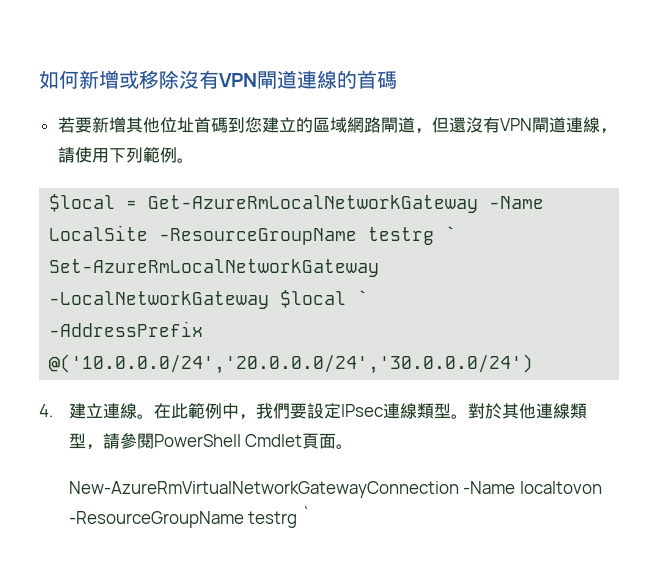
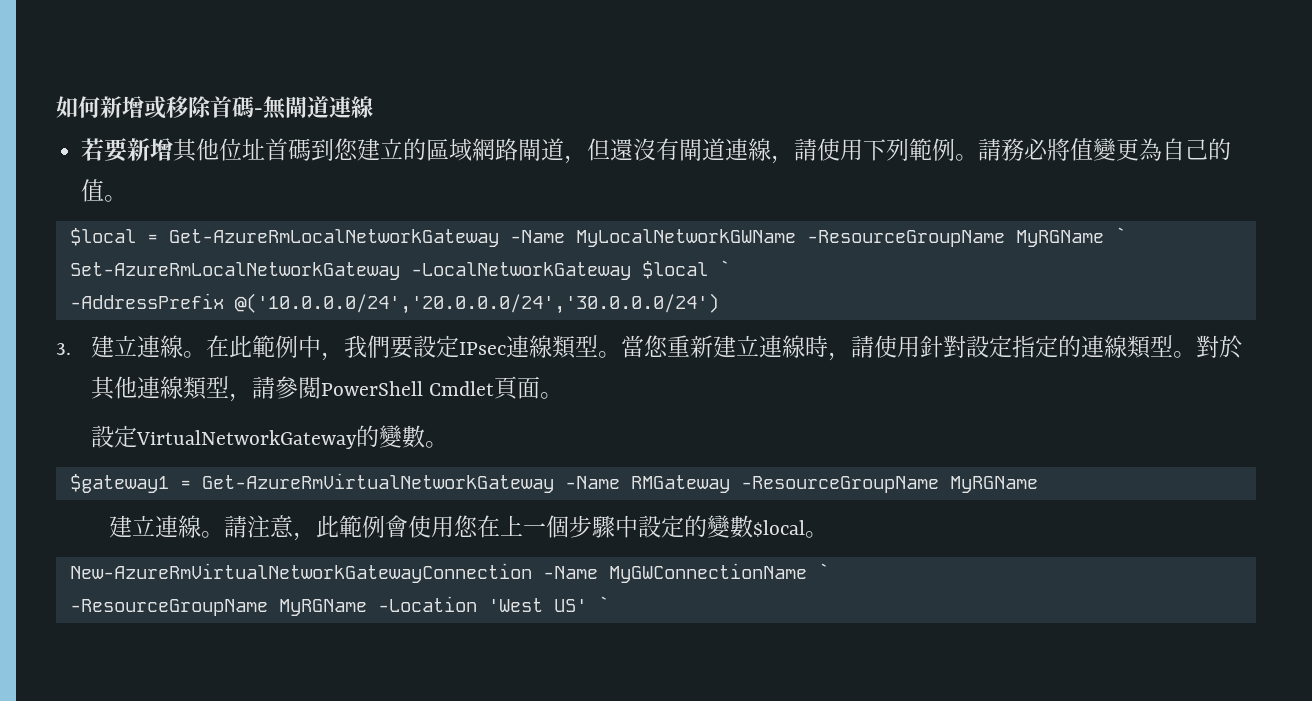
- 如何新增或移除沒有VPN閘道連線的首碼
+ 如何新增或移除首碼-無閘道連線
- 若要新增其他位址首碼到您建立的區域網路閘道，但還沒有VPN閘道連線，請使用下列範例。
+ 若要新增其他位址首碼到您建立的區域網路閘道，但還沒有閘道連線，請使用下列範例。請務必將值變更為自己的值。
- $local = Get-AzureRmLocalNetworkGateway -Name LocalSite -ResourceGroupName testrg `
+ $local = Get-AzureRmLocalNetworkGateway -Name MyLocalNetworkGWName -ResourceGroupName MyRGName `
- 4.建立連線。
+ 3.建立連線。
+ 當您重新建立連線時，請使用針對設定指定的連線類型。
- New-AzureRmVirtualNetworkGatewayConnection -Name localtovon -ResourceGroupName testrg `
+ 設定VirtualNetworkGateway的變數。
+ $gateway1 = Get-AzureRmVirtualNetworkGateway -Name RMGateway -ResourceGroupName MyRGName
+ 建立連線。請注意，此範例會使用您在上一個步驟中設定的變數$local。
+ New-AzureRmVirtualNetworkGatewayConnection -Name MyGWConnectionName `
+ -ResourceGroupName MyRGName -Location 'West US' `

